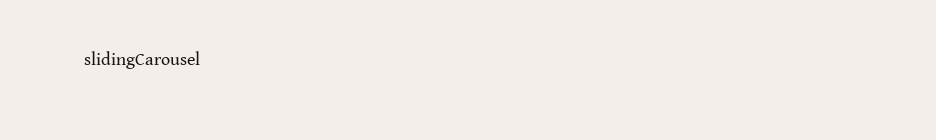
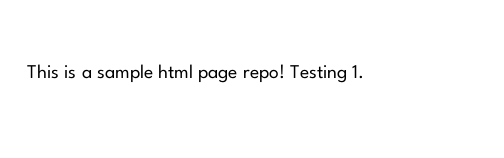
- slidingCarousel
+ This is a sample html page repo! Testing 1.

